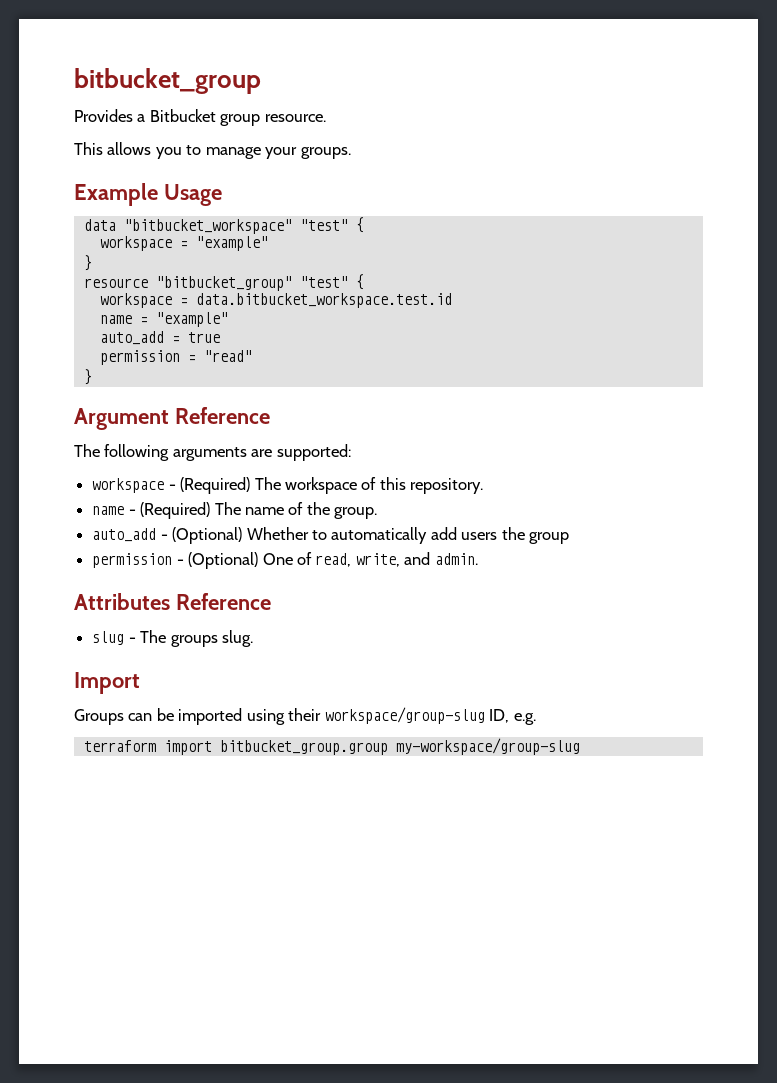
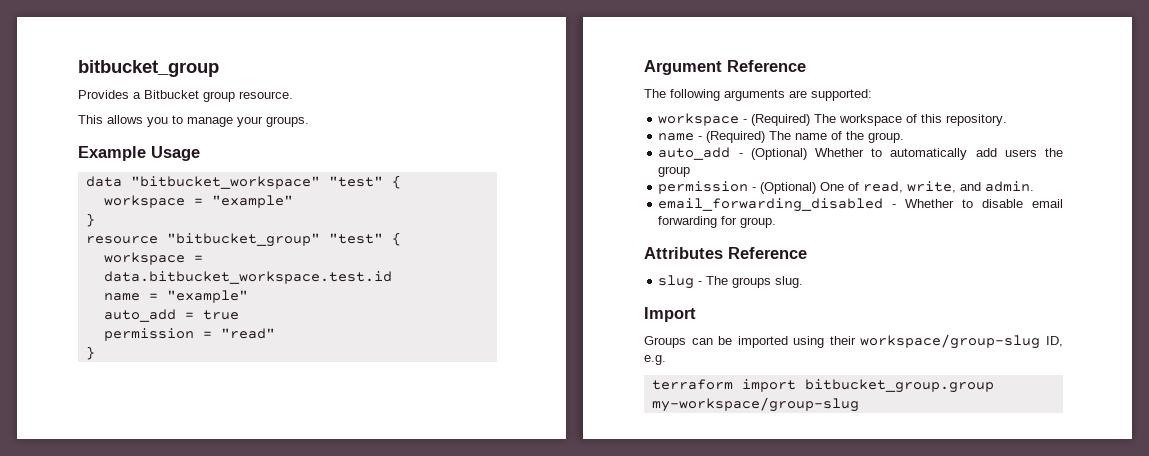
+ email_forwarding_disabled - Whether to disable email forwarding for group.

